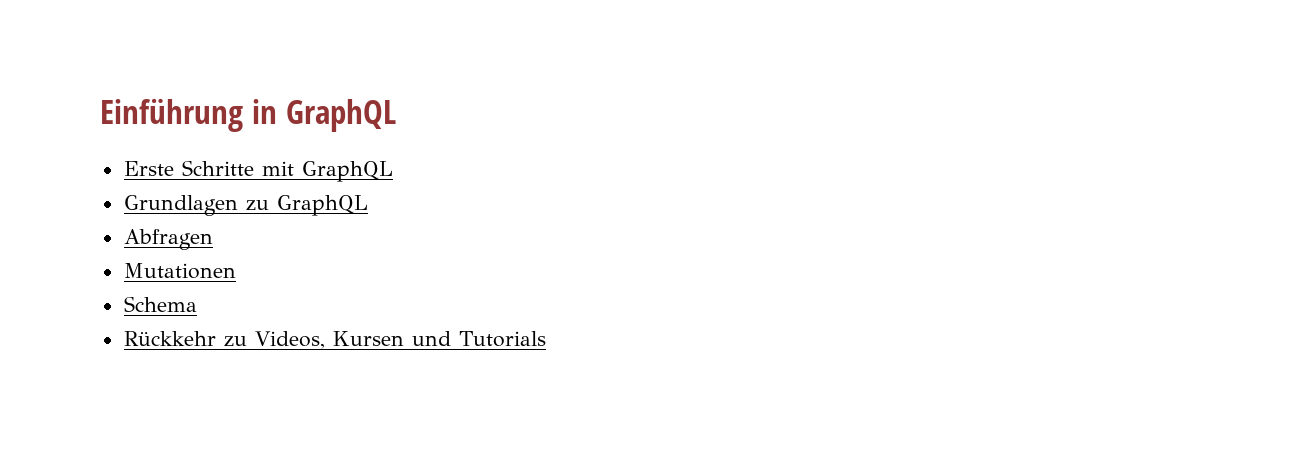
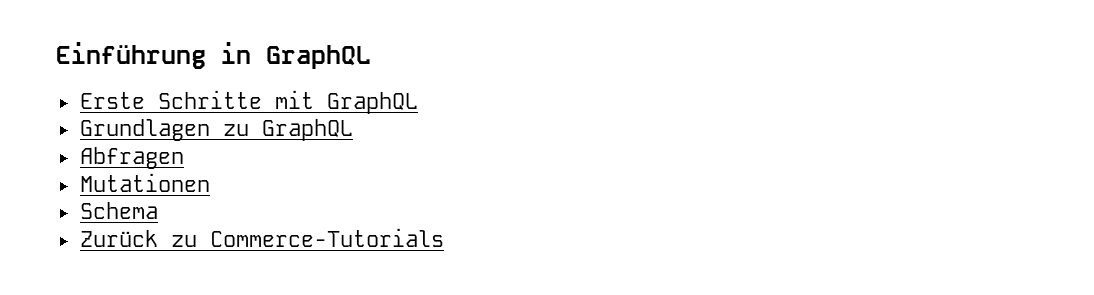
- Rückkehr zu Videos, Kursen und Tutorials
+ Zurück zu Commerce-Tutorials

